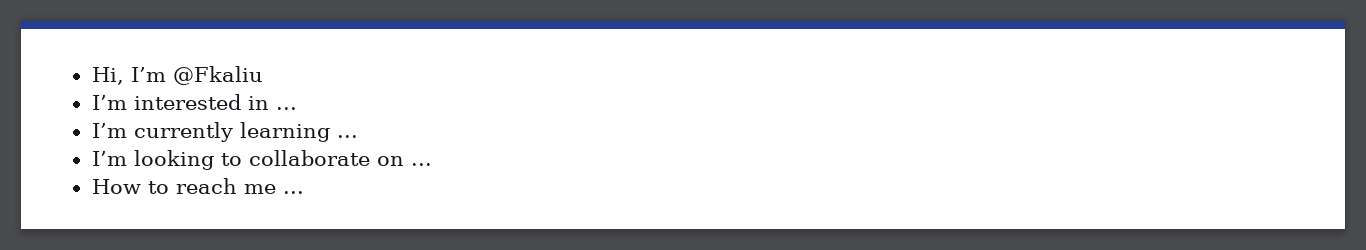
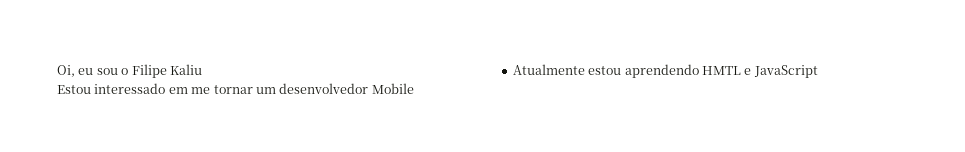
- Hi, I’m @Fkaliu
- I’m interested in ...
- I’m currently learning ...
- I’m looking to collaborate on ...
- How to reach me ...
+ Oi, eu sou o Filipe Kaliu
+ Estou interessado em me tornar um desenvolvedor Mobile
+ Atualmente estou aprendendo HMTL e JavaScript

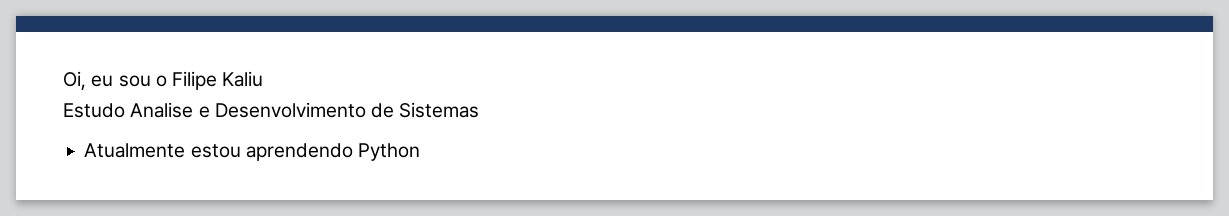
- Estou interessado em me tornar um desenvolvedor Mobile
+ Estudo Analise e Desenvolvimento de Sistemas
- Atualmente estou aprendendo HMTL e JavaScript
+ Atualmente estou aprendendo Python

